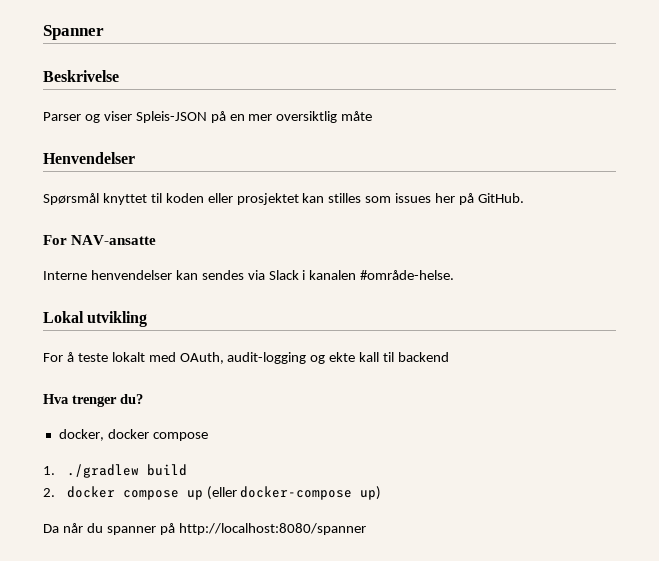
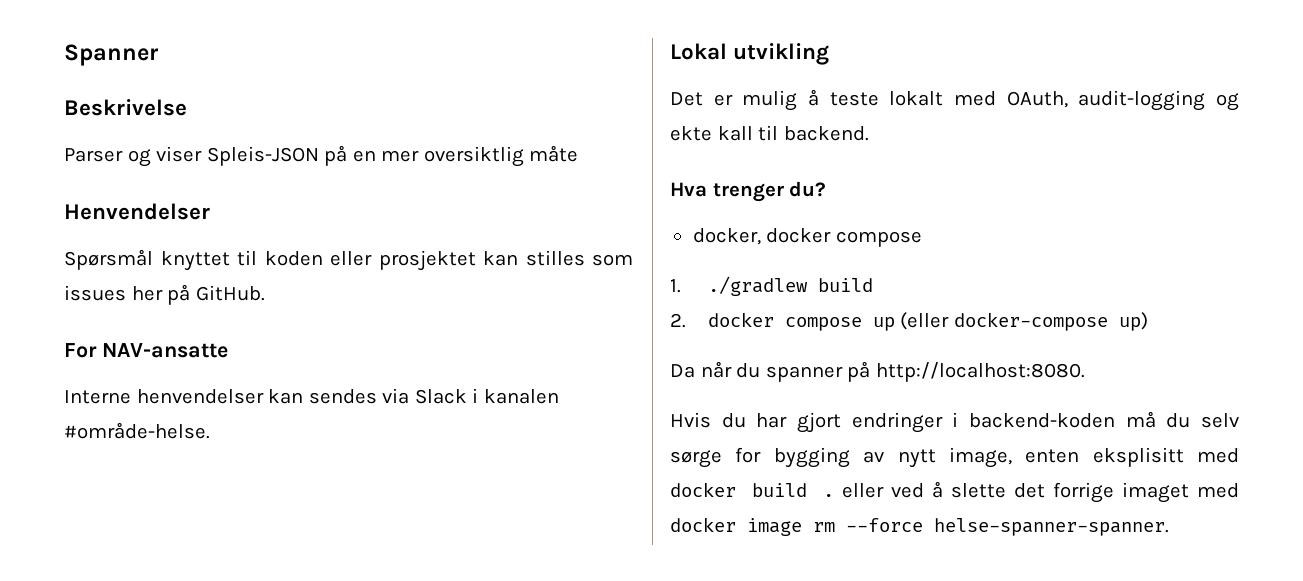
- For å teste lokalt med OAuth, audit-logging og ekte kall til backend
+ Det er mulig å teste lokalt med OAuth, audit-logging og ekte kall til backend.
- Da når du spanner på http://localhost:8080/spanner
+ Da når du spanner på http://localhost:8080.
+ Hvis du har gjort endringer i backend-koden må du selv sørge for bygging av nytt image, enten eksplisitt med docker build . eller ved å slette det forrige imaget med docker image rm --force helse-spanner-spanner.

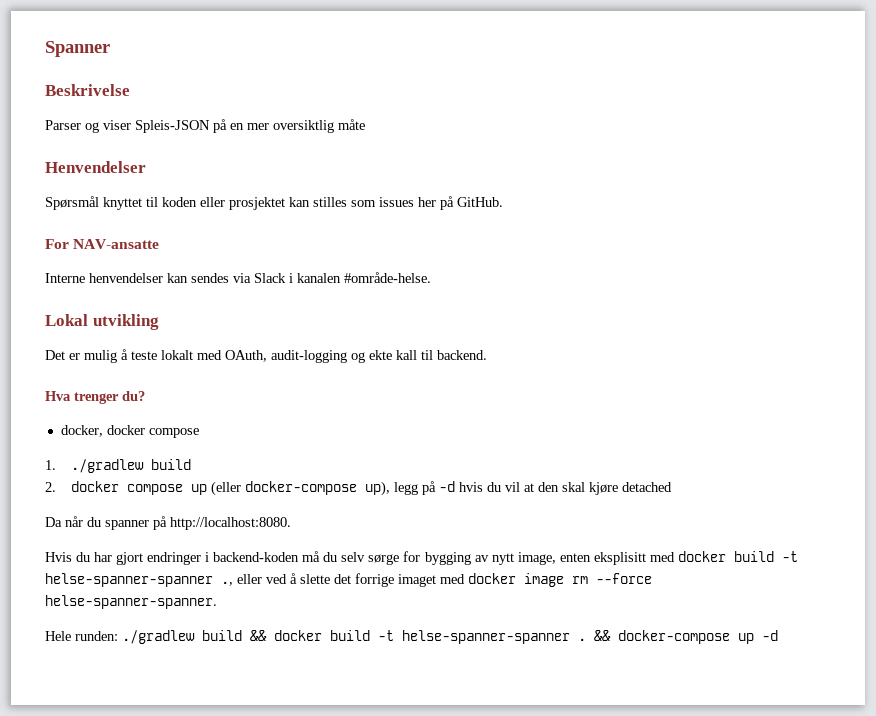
- 2. docker compose up (eller docker-compose up)
+ 2. docker compose up (eller docker-compose up), legg på -d hvis du vil at den skal kjøre detached
- Hvis du har gjort endringer i backend-koden må du selv sørge for bygging av nytt image, enten eksplisitt med docker build . eller ved å slette det forrige imaget med docker image rm --force helse-spanner-spanner.
+ Hvis du har gjort endringer i backend-koden må du selv sørge for bygging av nytt image, enten eksplisitt med docker build -t helse-spanner-spanner ., eller ved å slette det forrige imaget med docker image rm --force helse-spanner-spanner.
+ Hele runden: ./gradlew build && docker build -t helse-spanner-spanner . && docker-compose up -d

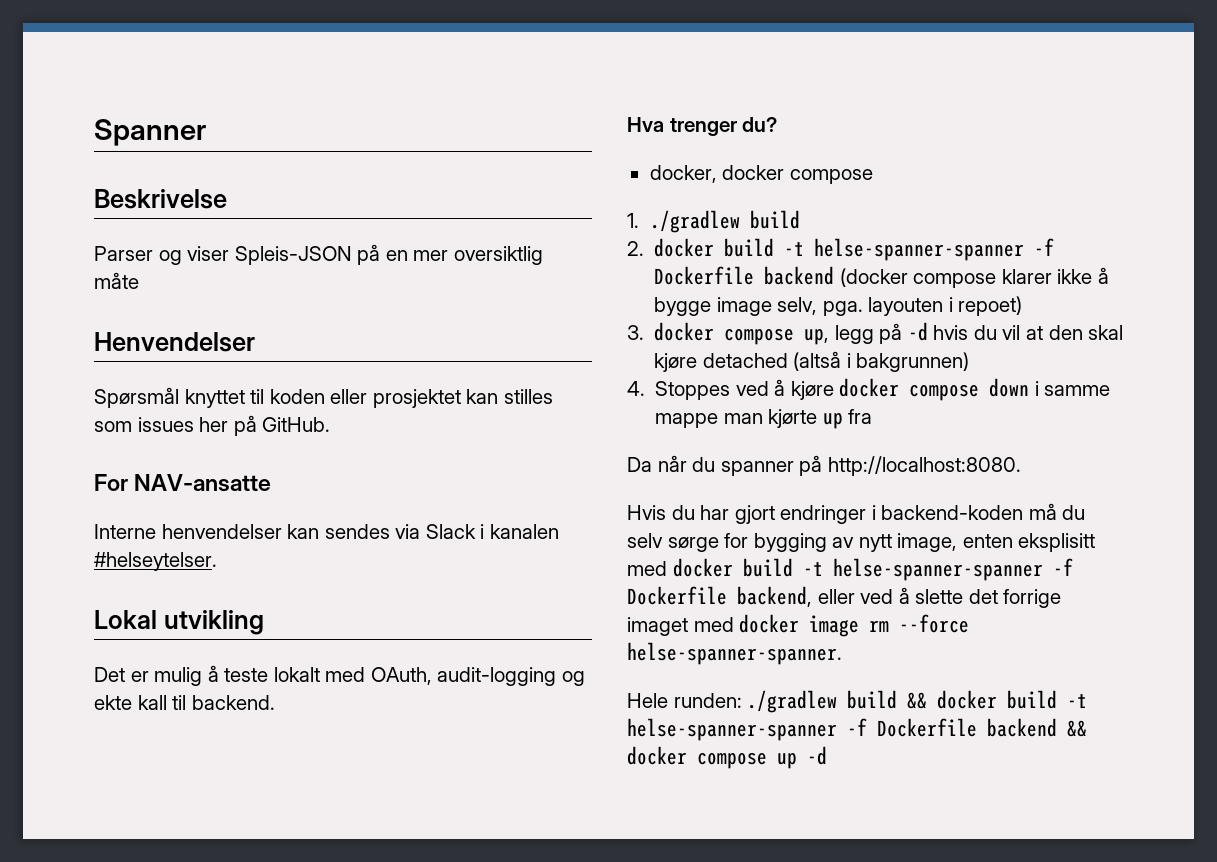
- Interne henvendelser kan sendes via Slack i kanalen #område-helse.
+ Interne henvendelser kan sendes via Slack i kanalen #helseytelser.
- 2. docker compose up (eller docker-compose up), legg på -d hvis du vil at den skal kjøre detached
+ 2. docker build -t helse-spanner-spanner -f Dockerfile backend (docker compose klarer ikke å bygge image selv, pga. layouten i repoet)
+ 3. docker compose up, legg på -d hvis du vil at den skal kjøre detached (altså i bakgrunnen)
+ 4. Stoppes ved å kjøre docker compose down i samme mappe man kjørte up fra
- Hvis du har gjort endringer i backend-koden må du selv sørge for bygging av nytt image, enten eksplisitt med docker build -t helse-spanner-spanner ., eller ved å slette det forrige imaget med docker image rm --force helse-spanner-spanner.
+ Hvis du har gjort endringer i backend-koden må du selv sørge for bygging av nytt image, enten eksplisitt med docker build -t helse-spanner-spanner -f Dockerfile backend, eller ved å slette det forrige imaget med docker image rm --force helse-spanner-spanner.
- Hele runden: ./gradlew build && docker build -t helse-spanner-spanner . && docker-compose up -d
+ Hele runden: ./gradlew build && docker build -t helse-spanner-spanner -f Dockerfile backend && docker compose up -d

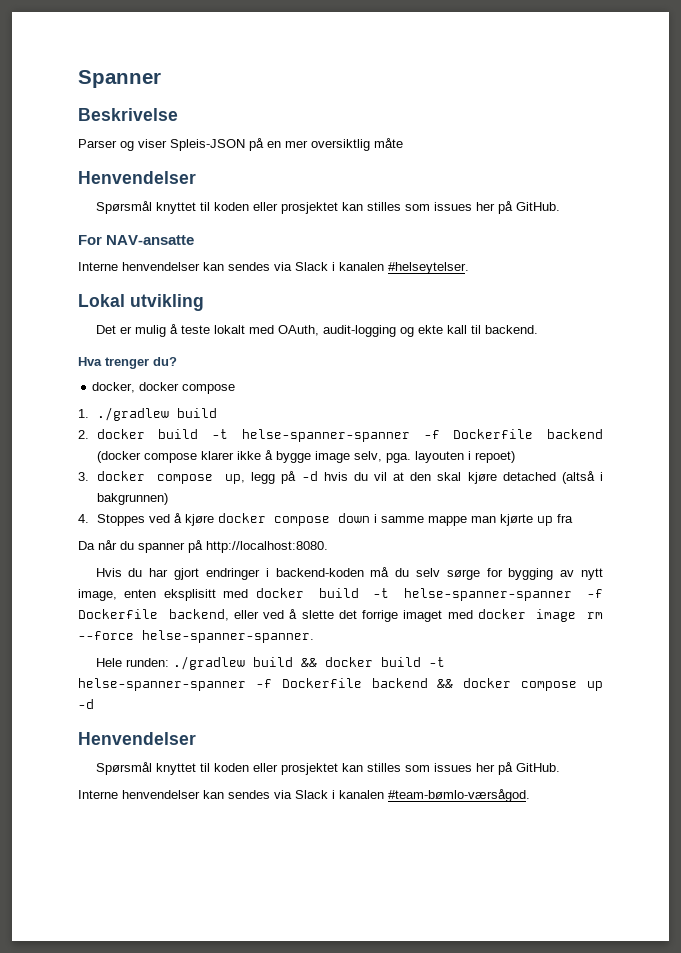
  Hele runden: ./gradlew build && docker build -t helse-spanner-spanner -f Dockerfile backend && docker compose up -d
+ Henvendelser
+ Spørsmål knyttet til koden eller prosjektet kan stilles som issues her på GitHub.
+ Interne henvendelser kan sendes via Slack i kanalen #team-bømlo-værsågod.

